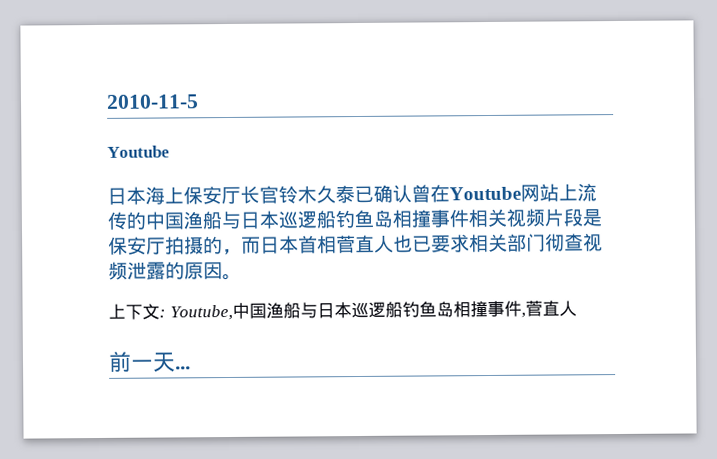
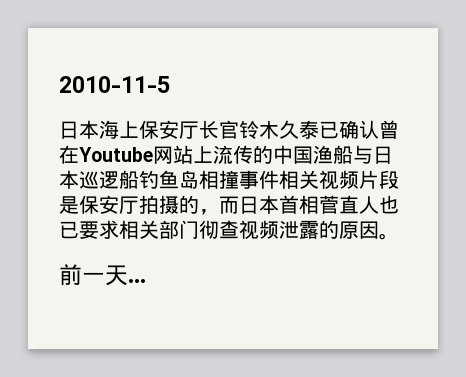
  2010-11-5
- Youtube
- 上下文: Youtube,中国渔船与日本巡逻船钓鱼岛相撞事件,菅直人

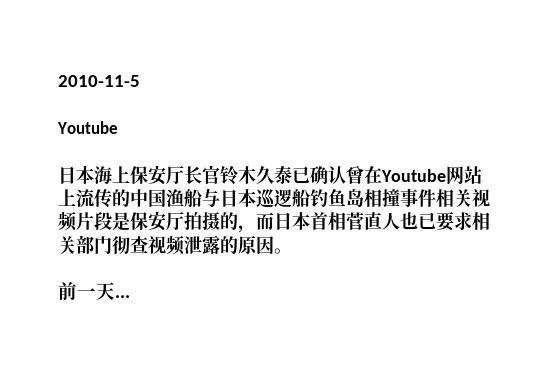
  2010-11-5
+ Youtube

